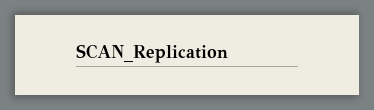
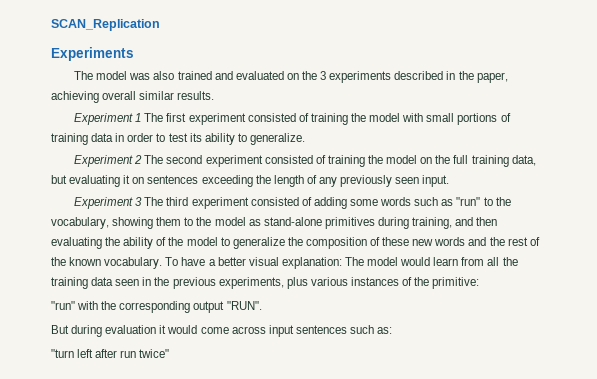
+ Experiments
+ The model was also trained and evaluated on the 3 experiments described in the paper, achieving overall similar results.
+ Experiment 1 The first experiment consisted of training the model with small portions of training data in order to test its ability to generalize.
+ Experiment 2 The second experiment consisted of training the model on the full training data, but evaluating it on sentences exceeding the length of any previously seen input.
+ Experiment 3 The third experiment consisted of adding some words such as "run" to the vocabulary, showing them to the model as stand-alone primitives during training, and then evaluating the ability of the model to generalize the composition of these new words and the rest of the known vocabulary. To have a better visual explanation: The model would learn from all the training data seen in the previous experiments, plus various instances of the primitive:
+ "run" with the corresponding output "RUN".
+ But during evaluation it would come across input sentences such as:
+ "turn left after run twice"

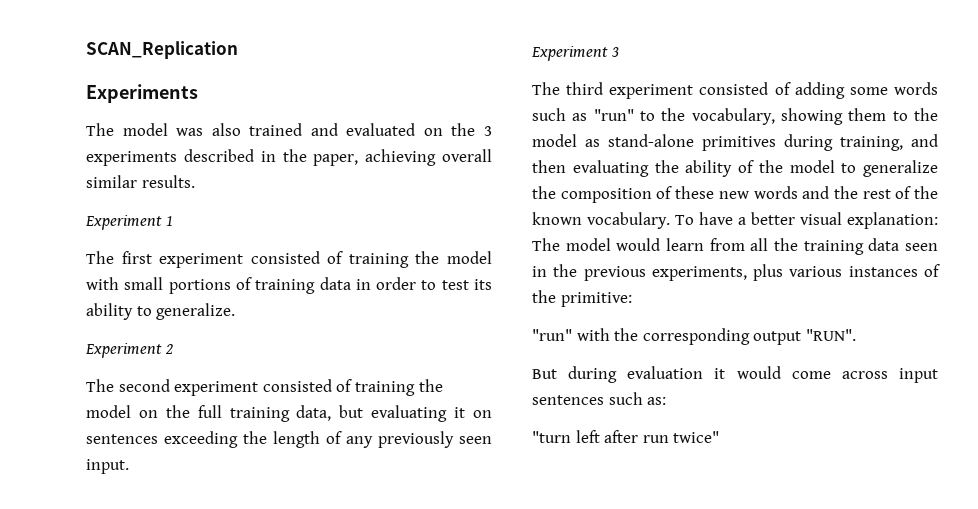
- Experiment 1 The first experiment consisted of training the model with small portions of training data in order to test its ability to generalize.
+ Experiment 1
+ The first experiment consisted of training the model with small portions of training data in order to test its ability to generalize.
- Experiment 2 The second experiment consisted of training the model on the full training data, but evaluating it on sentences exceeding the length of any previously seen input.
+ Experiment 2
+ The second experiment consisted of training the model on the full training data, but evaluating it on sentences exceeding the length of any previously seen input.
- Experiment 3 The third experiment consisted of adding some words such as "run" to the vocabulary, showing them to the model as stand-alone primitives during training, and then evaluating the ability of the model to generalize the composition of these new words and the rest of the known vocabulary.
+ Experiment 3
+ The third experiment consisted of adding some words such as "run" to the vocabulary, showing them to the model as stand-alone primitives during training, and then evaluating the ability of the model to generalize the composition of these new words and the rest of the known vocabulary.

